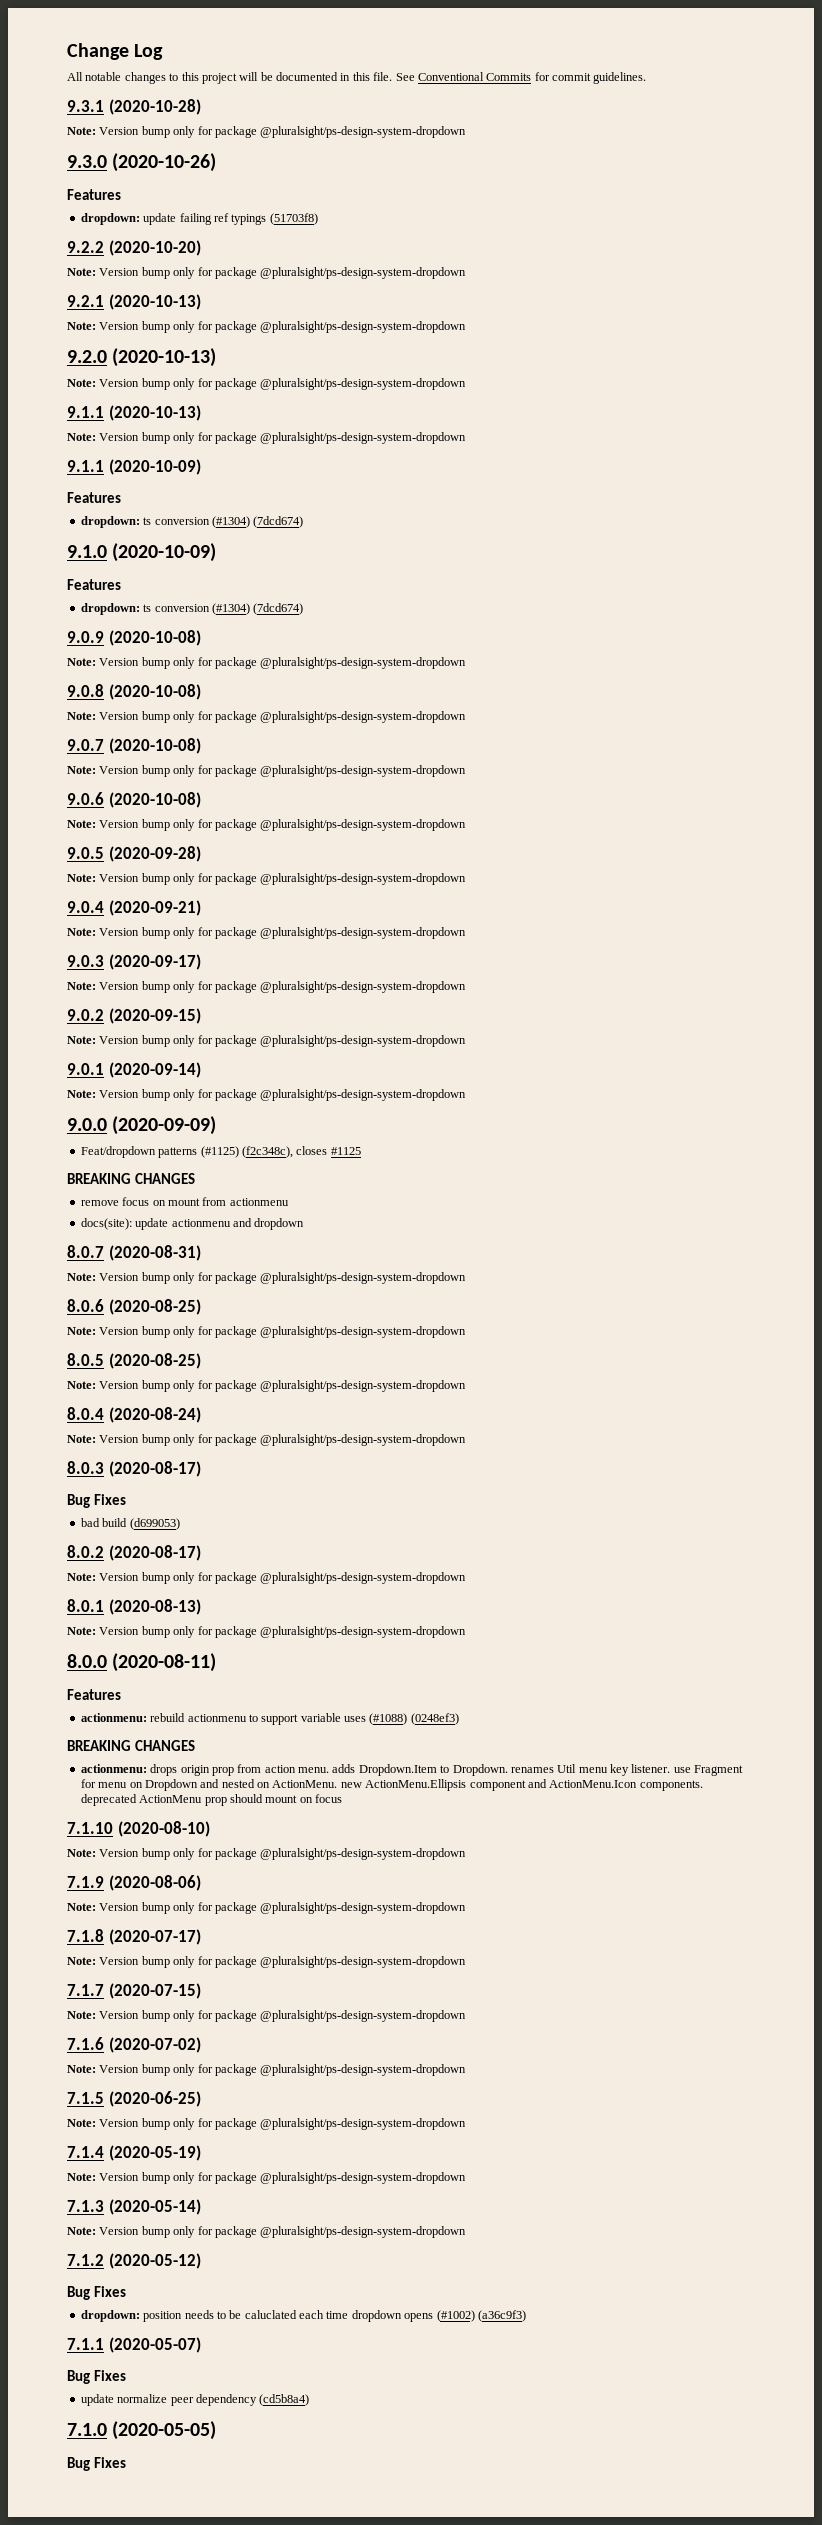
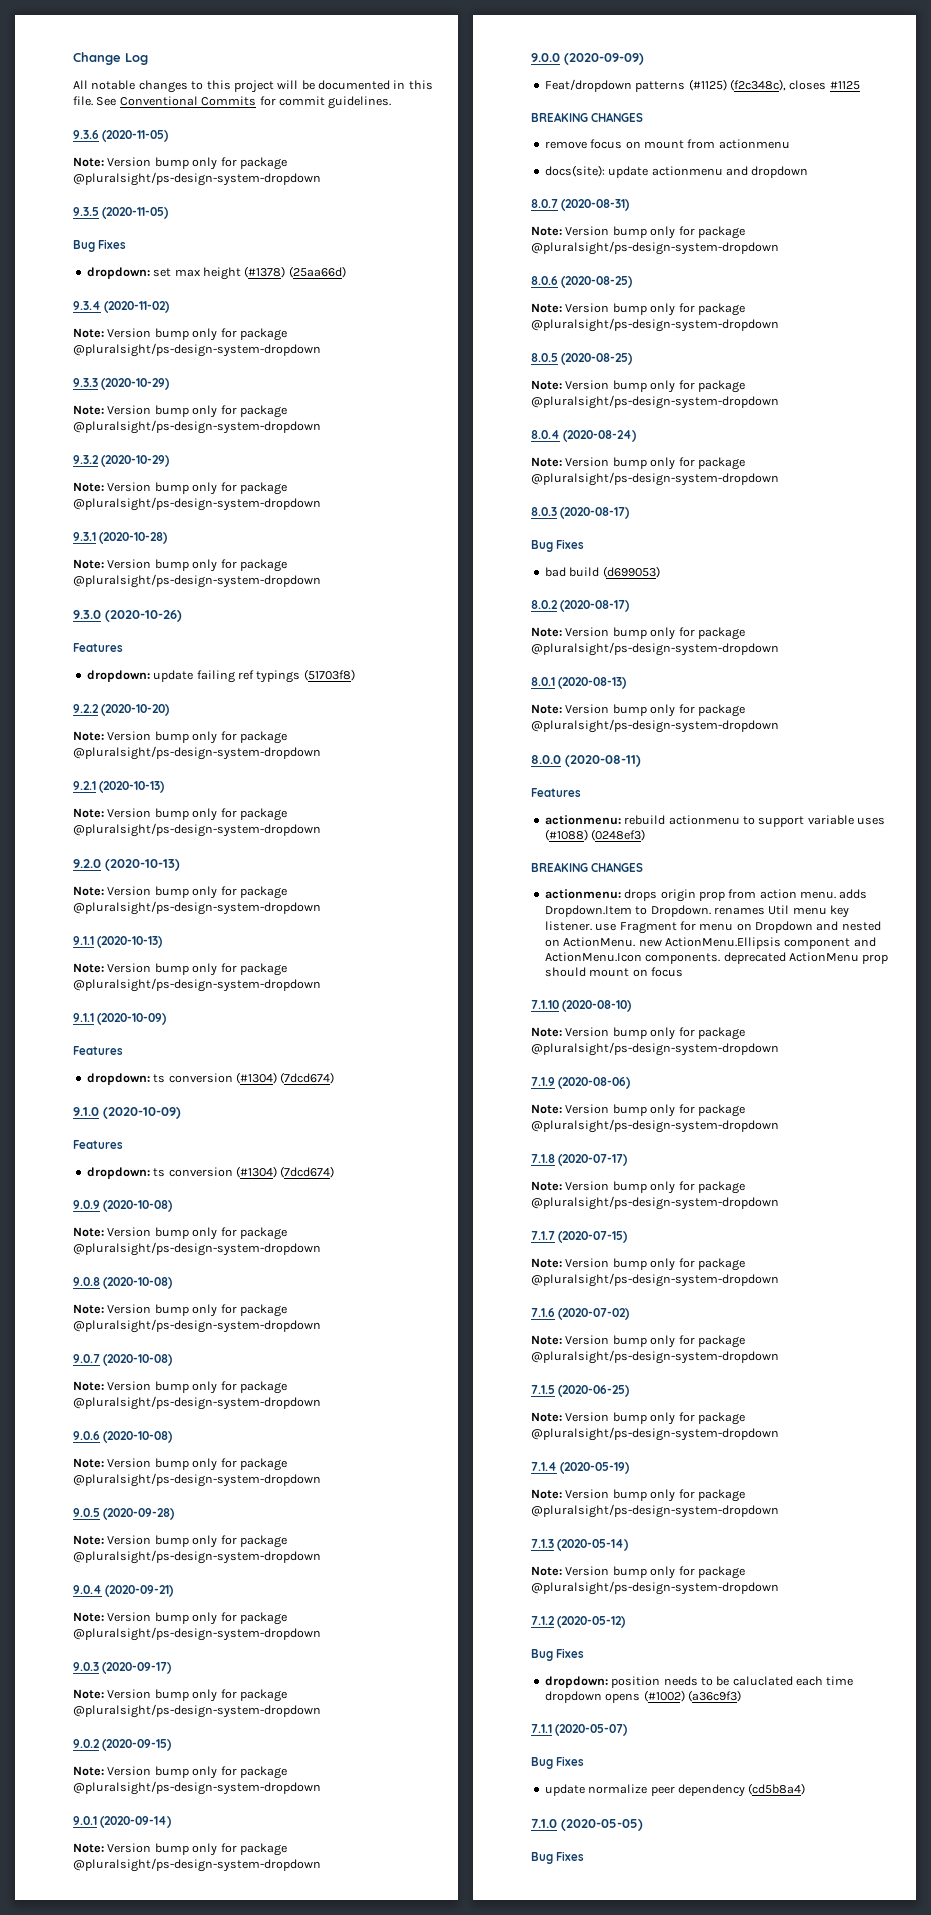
+ 9.3.6 (2020-11-05)
+ Note: Version bump only for package @pluralsight/ps-design-system-dropdown
+ 9.3.5 (2020-11-05)
+ Bug Fixes
+ dropdown: set max height (#1378) (25aa66d)
+ 9.3.4 (2020-11-02)
+ Note: Version bump only for package @pluralsight/ps-design-system-dropdown
+ 9.3.3 (2020-10-29)
+ Note: Version bump only for package @pluralsight/ps-design-system-dropdown
+ 9.3.2 (2020-10-29)
+ Note: Version bump only for package @pluralsight/ps-design-system-dropdown

